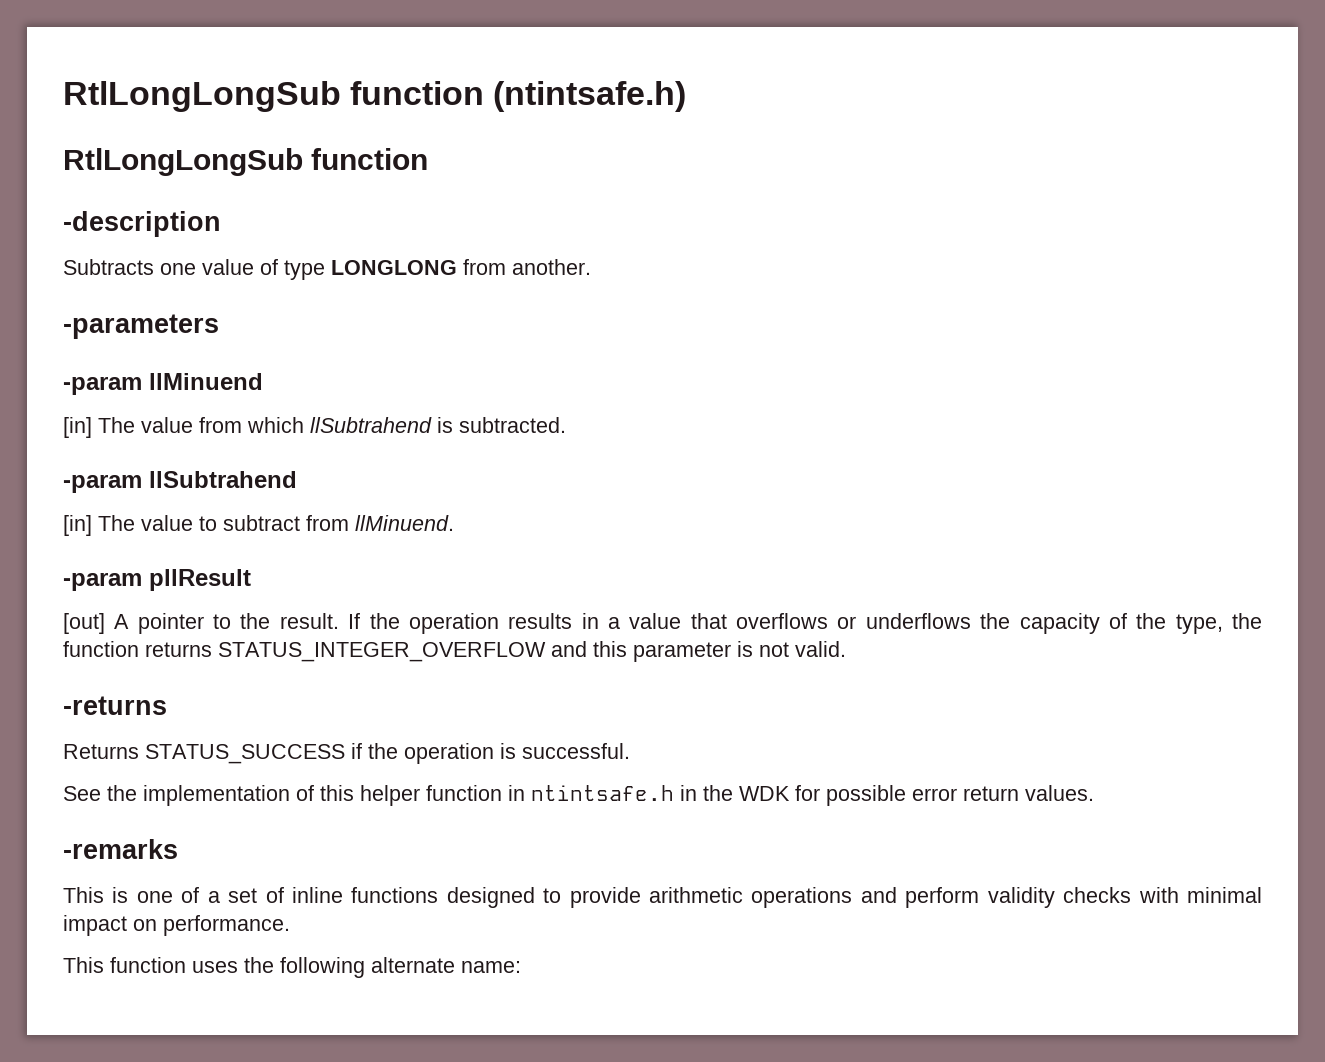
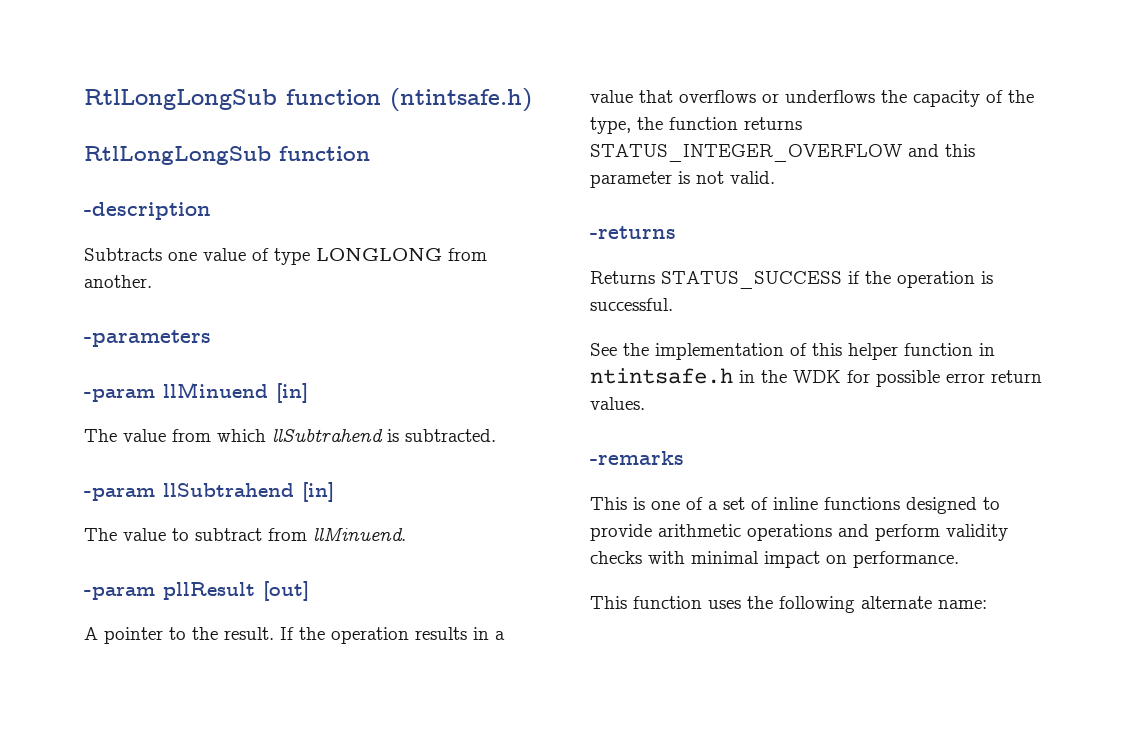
- -param llMinuend
- [in] The value from which llSubtrahend is subtracted.
+ -param llMinuend [in]
+ The value from which llSubtrahend is subtracted.
- -param llSubtrahend
- [in] The value to subtract from llMinuend.
+ -param llSubtrahend [in]
+ The value to subtract from llMinuend.
- -param pllResult
- [out] A pointer to the result.
+ -param pllResult [out]
+ A pointer to the result.

